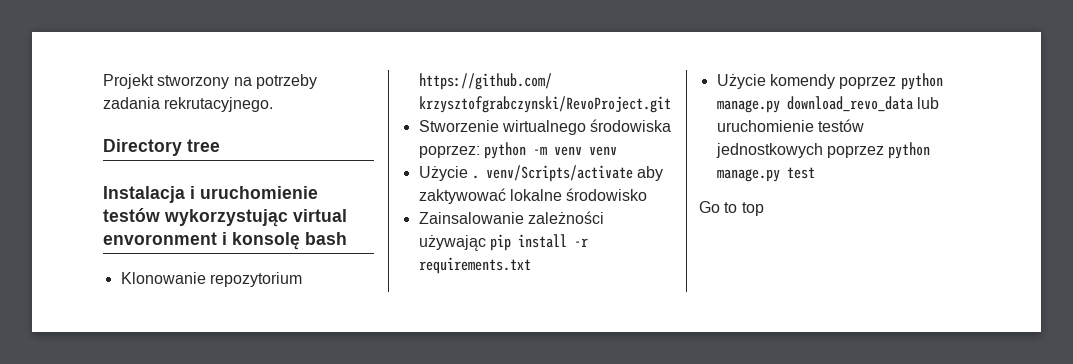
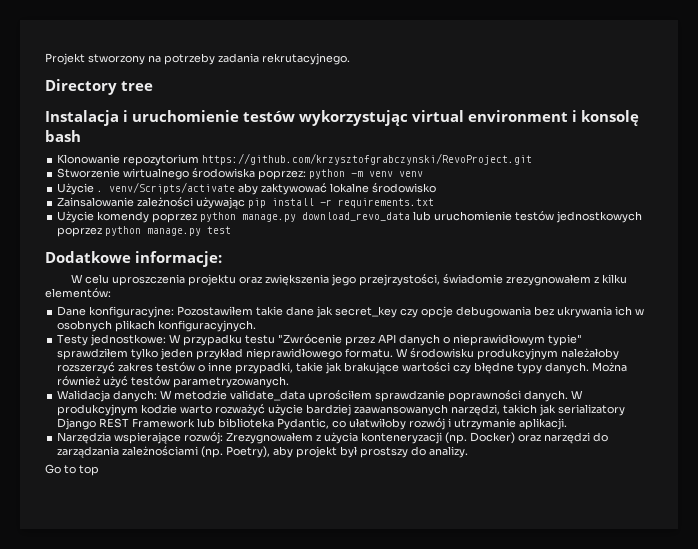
- Instalacja i uruchomienie testów wykorzystując virtual envoronment i konsolę bash
+ Instalacja i uruchomienie testów wykorzystując virtual environment i konsolę bash
+ Dodatkowe informacje:
+ W celu uproszczenia projektu oraz zwiększenia jego przejrzystości, świadomie zrezygnowałem z kilku elementów:
+ Dane konfiguracyjne: Pozostawiłem takie dane jak secret_key czy opcje debugowania bez ukrywania ich w osobnych plikach konfiguracyjnych.
+ Testy jednostkowe: W przypadku testu "Zwrócenie przez API danych o nieprawidłowym typie" sprawdziłem tylko jeden przykład nieprawidłowego formatu. W środowisku produkcyjnym należałoby rozszerzyć zakres testów o inne przypadki, takie jak brakujące wartości czy błędne typy danych. Można również użyć testów parametryzowanych.
+ Walidacja danych: W metodzie validate_data uprościłem sprawdzanie poprawności danych. W produkcyjnym kodzie warto rozważyć użycie bardziej zaawansowanych narzędzi, takich jak serializatory Django REST Framework lub biblioteka Pydantic, co ułatwiłoby rozwój i utrzymanie aplikacji.
+ Narzędzia wspierające rozwój: Zrezygnowałem z użycia konteneryzacji (np. Docker) oraz narzędzi do zarządzania zależnościami (np. Poetry), aby projekt był prostszy do analizy.

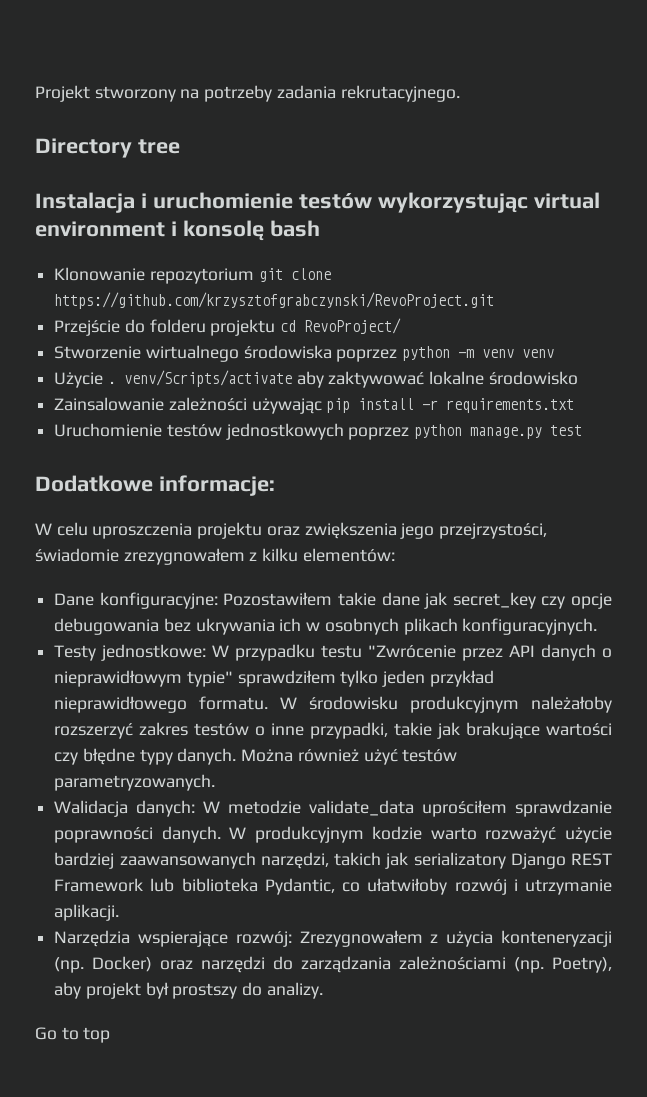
- Klonowanie repozytorium https://github.com/krzysztofgrabczynski/RevoProject.git
+ Klonowanie repozytorium git clone https://github.com/krzysztofgrabczynski/RevoProject.git
+ Przejście do folderu projektu cd RevoProject/
- Stworzenie wirtualnego środowiska poprzez: python -m venv venv
+ Stworzenie wirtualnego środowiska poprzez python -m venv venv
- Użycie komendy poprzez python manage.py download_revo_data lub uruchomienie testów jednostkowych poprzez python manage.py test
+ Uruchomienie testów jednostkowych poprzez python manage.py test

